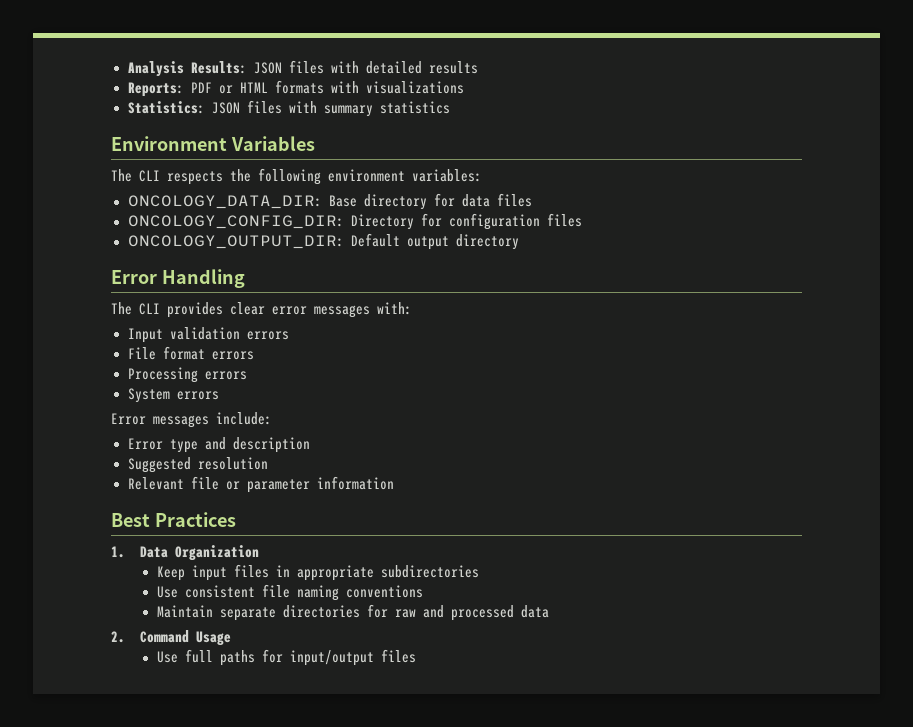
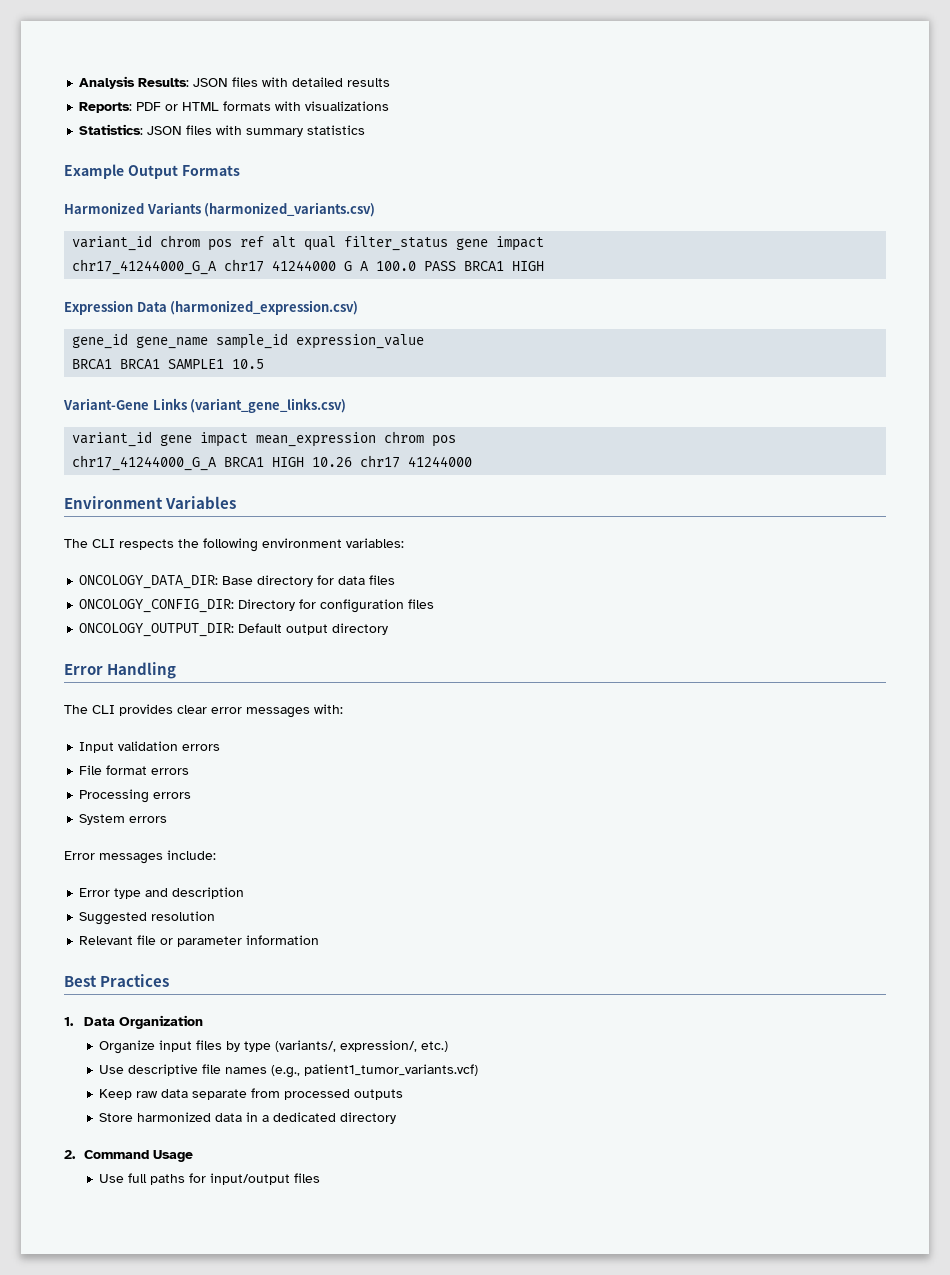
+ Example Output Formats
+ Harmonized Variants (harmonized_variants.csv)
+ variant_id chrom pos ref alt qual filter_status gene impact
+ chr17_41244000_G_A chr17 41244000 G A 100.0 PASS BRCA1 HIGH
+ Expression Data (harmonized_expression.csv)
+ gene_id gene_name sample_id expression_value
+ BRCA1 BRCA1 SAMPLE1 10.5
+ Variant-Gene Links (variant_gene_links.csv)
+ variant_id gene impact mean_expression chrom pos
+ chr17_41244000_G_A BRCA1 HIGH 10.26 chr17 41244000
- Keep input files in appropriate subdirectories
- Use consistent file naming conventions
- Maintain separate directories for raw and processed data
+ Organize input files by type (variants/, expression/, etc.)
+ Use descriptive file names (e.g., patient1_tumor_variants.vcf)
+ Keep raw data separate from processed outputs
+ Store harmonized data in a dedicated directory

